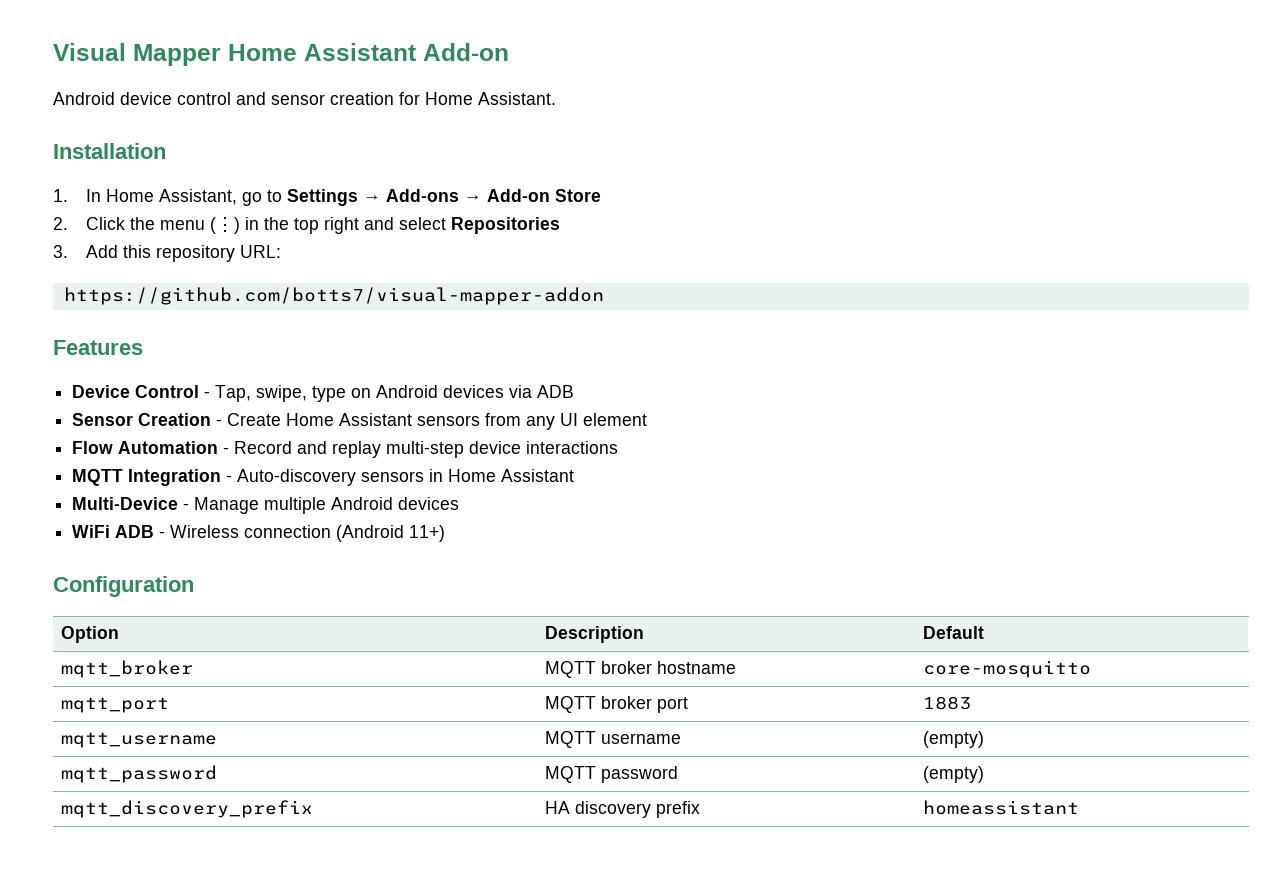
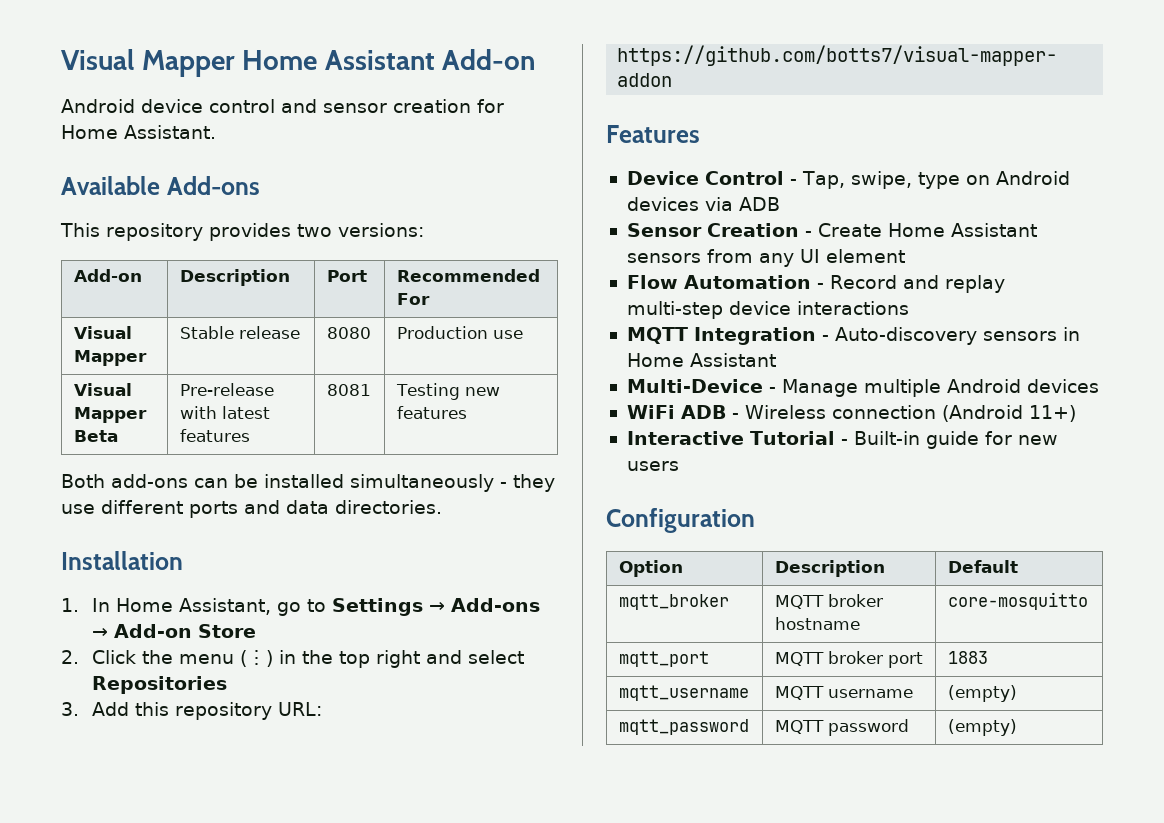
+ Available Add-ons
+ This repository provides two versions:
+ Add-on | Description | Port | Recommended For
+ Visual Mapper | Stable release | 8080 | Production use
+ Visual Mapper Beta | Pre-release with latest features | 8081 | Testing new features
+ Both add-ons can be installed simultaneously - they use different ports and data directories.
+ Interactive Tutorial - Built-in guide for new users
- mqtt_discovery_prefix | HA discovery prefix | homeassistant

